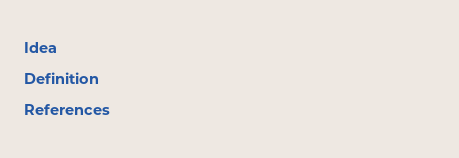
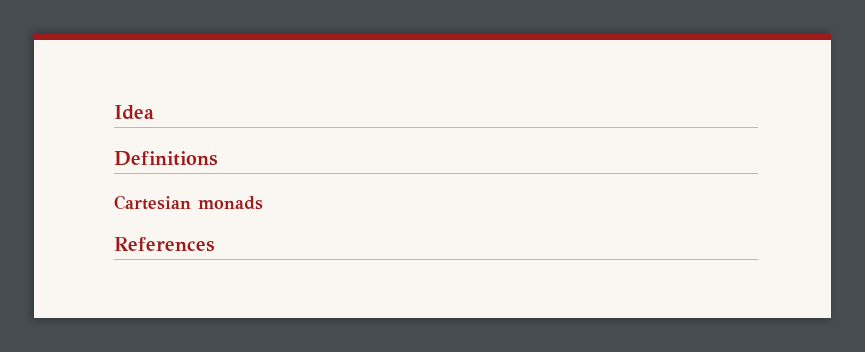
- Definition
+ Definitions
+ Cartesian monads

